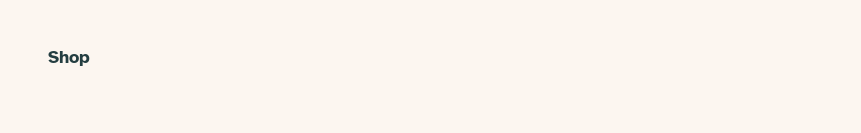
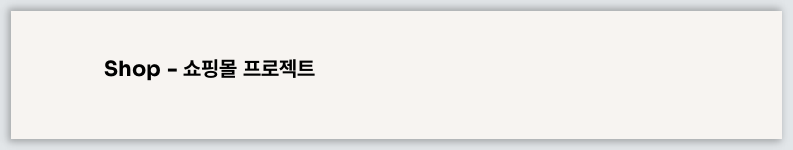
- Shop
+ Shop - 쇼핑몰 프로젝트

